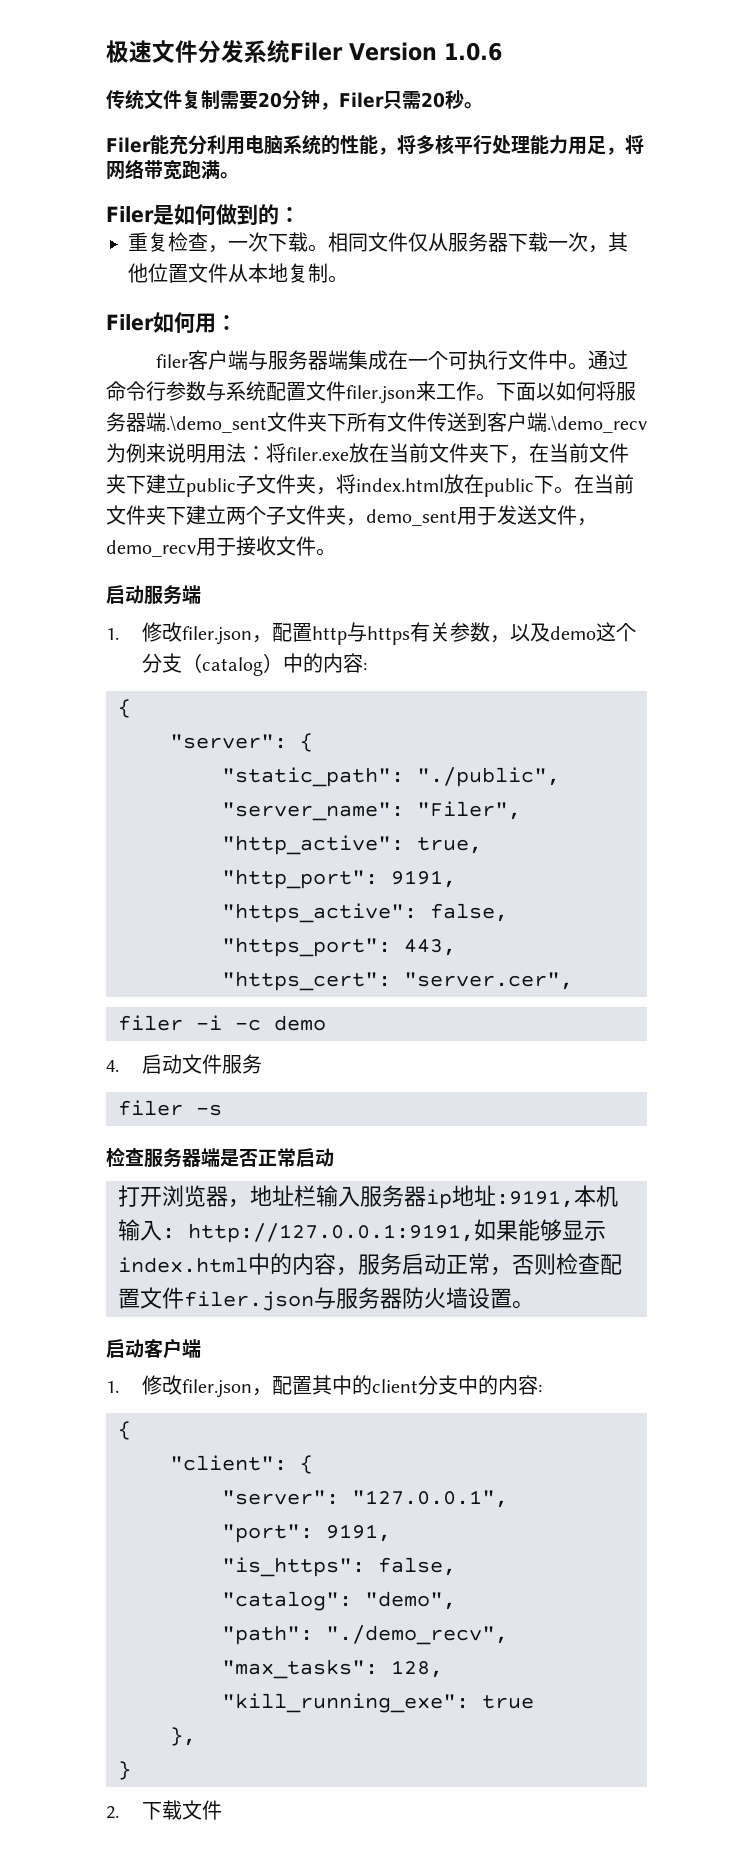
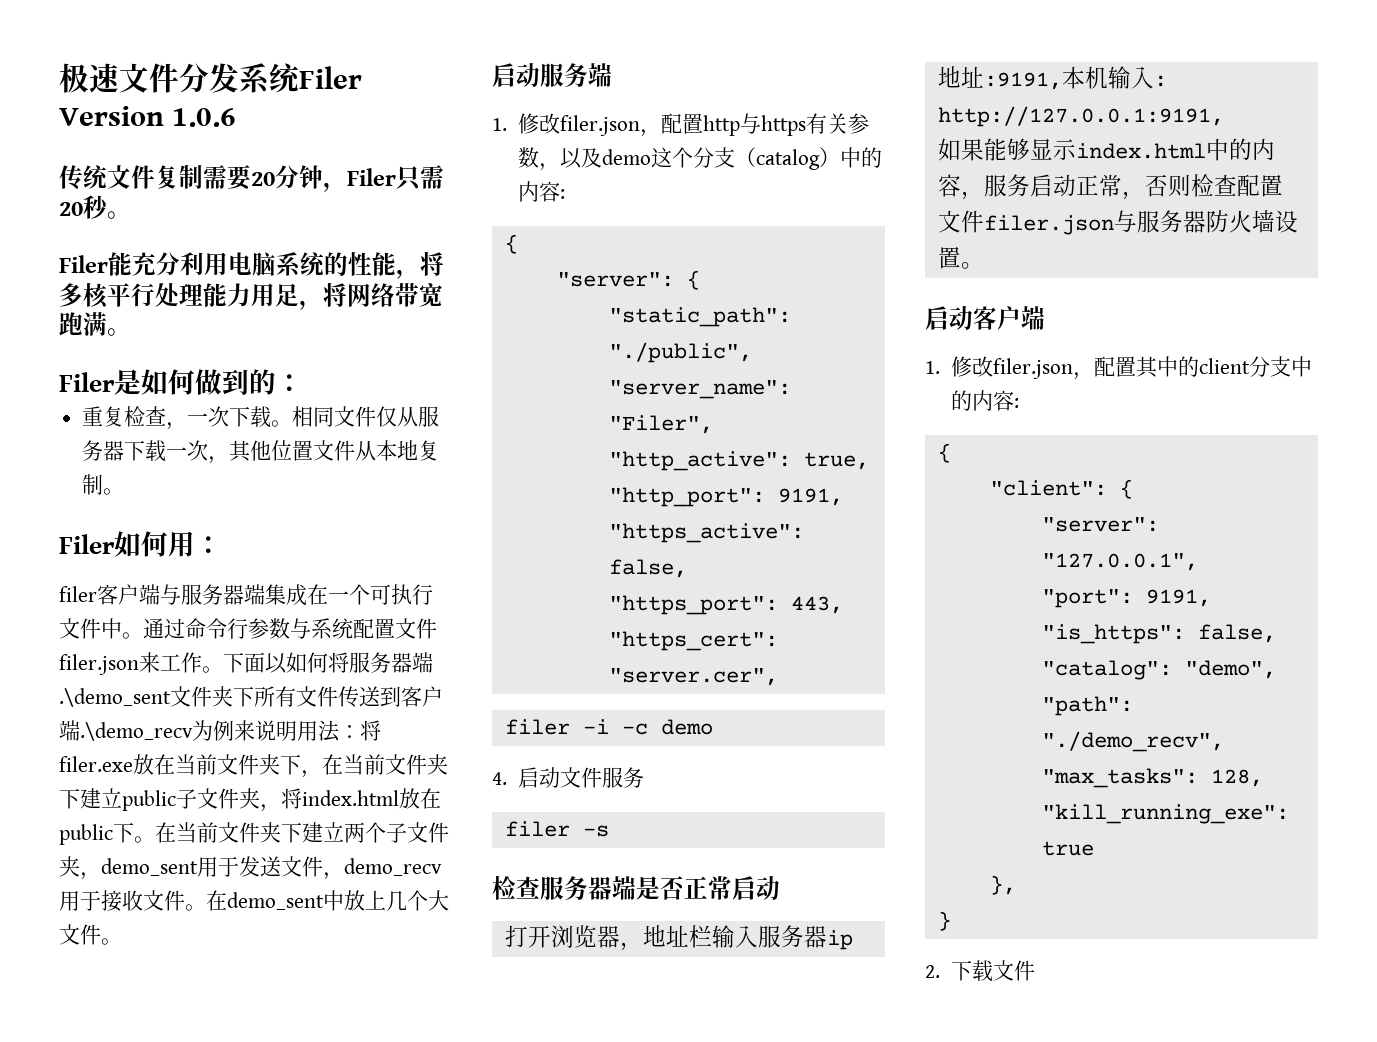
+ 在demo_sent中放上几个大文件。
- 打开浏览器，地址栏输入服务器ip地址:9191,本机输入: http://127.0.0.1:9191,如果能够显示index.html中的内容，服务启动正常，否则检查配置文件filer.json与服务器防火墙设置。
+ 打开浏览器，地址栏输入服务器ip地址:9191,本机输入: http://127.0.0.1:9191,
+ 如果能够显示index.html中的内容，服务启动正常，否则检查配置文件filer.json与服务器防火墙设置。

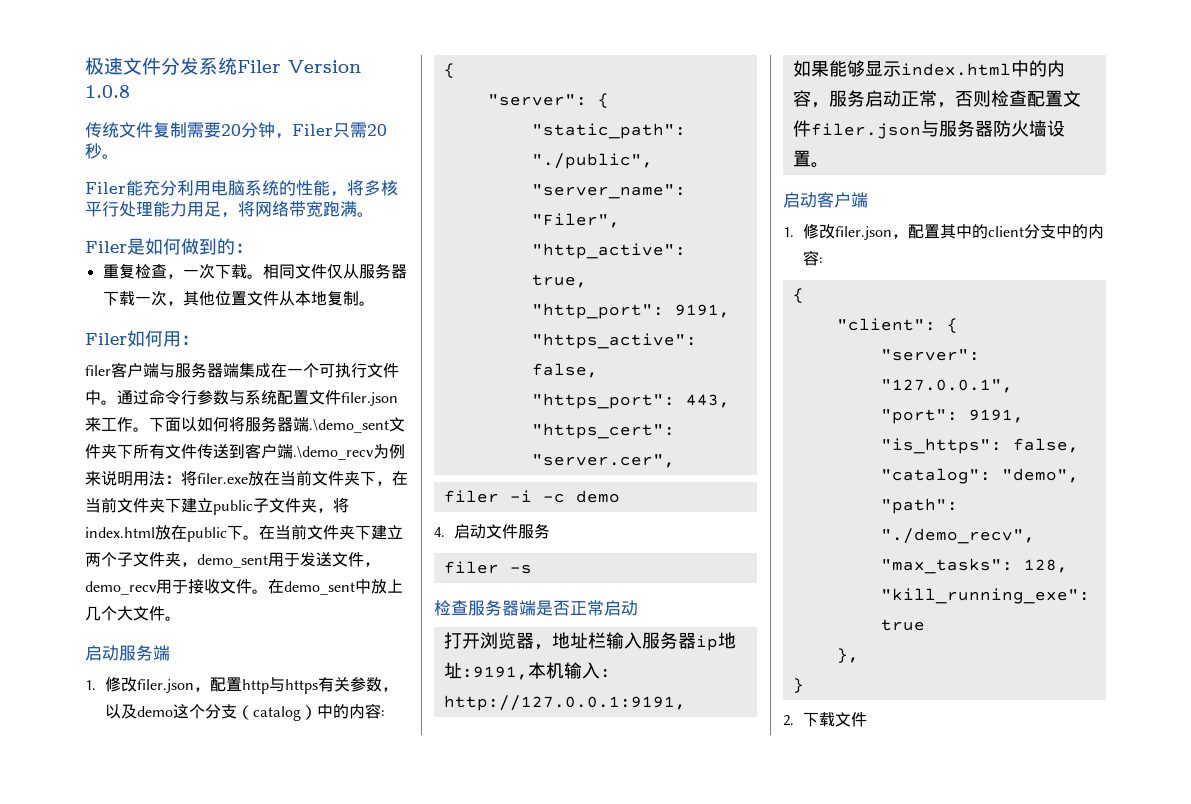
- 极速文件分发系统Filer Version 1.0.6
+ 极速文件分发系统Filer Version 1.0.8

